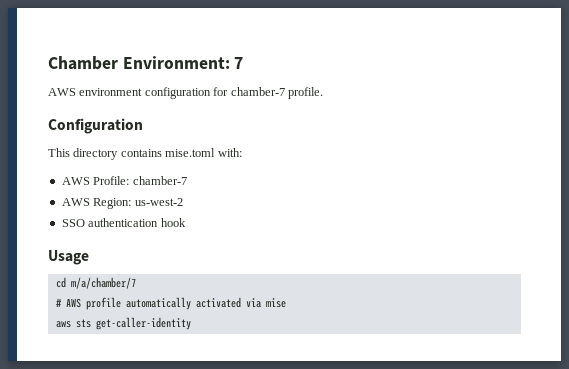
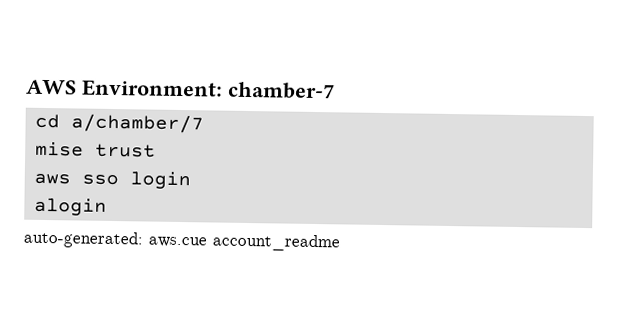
- Chamber Environment: 7
- AWS environment configuration for chamber-7 profile.
- Configuration
- This directory contains mise.toml with:
- AWS Profile: chamber-7
- AWS Region: us-west-2
- SSO authentication hook
- Usage
- cd m/a/chamber/7
- # AWS profile automatically activated via mise
+ AWS Environment: chamber-7
+ cd a/chamber/7
+ mise trust
- aws sts get-caller-identity
+ aws sso login
+ alogin
+ auto-generated: aws.cue account_readme

